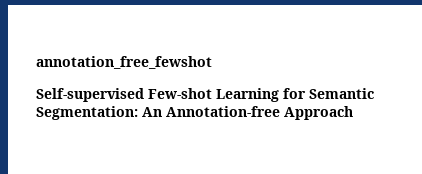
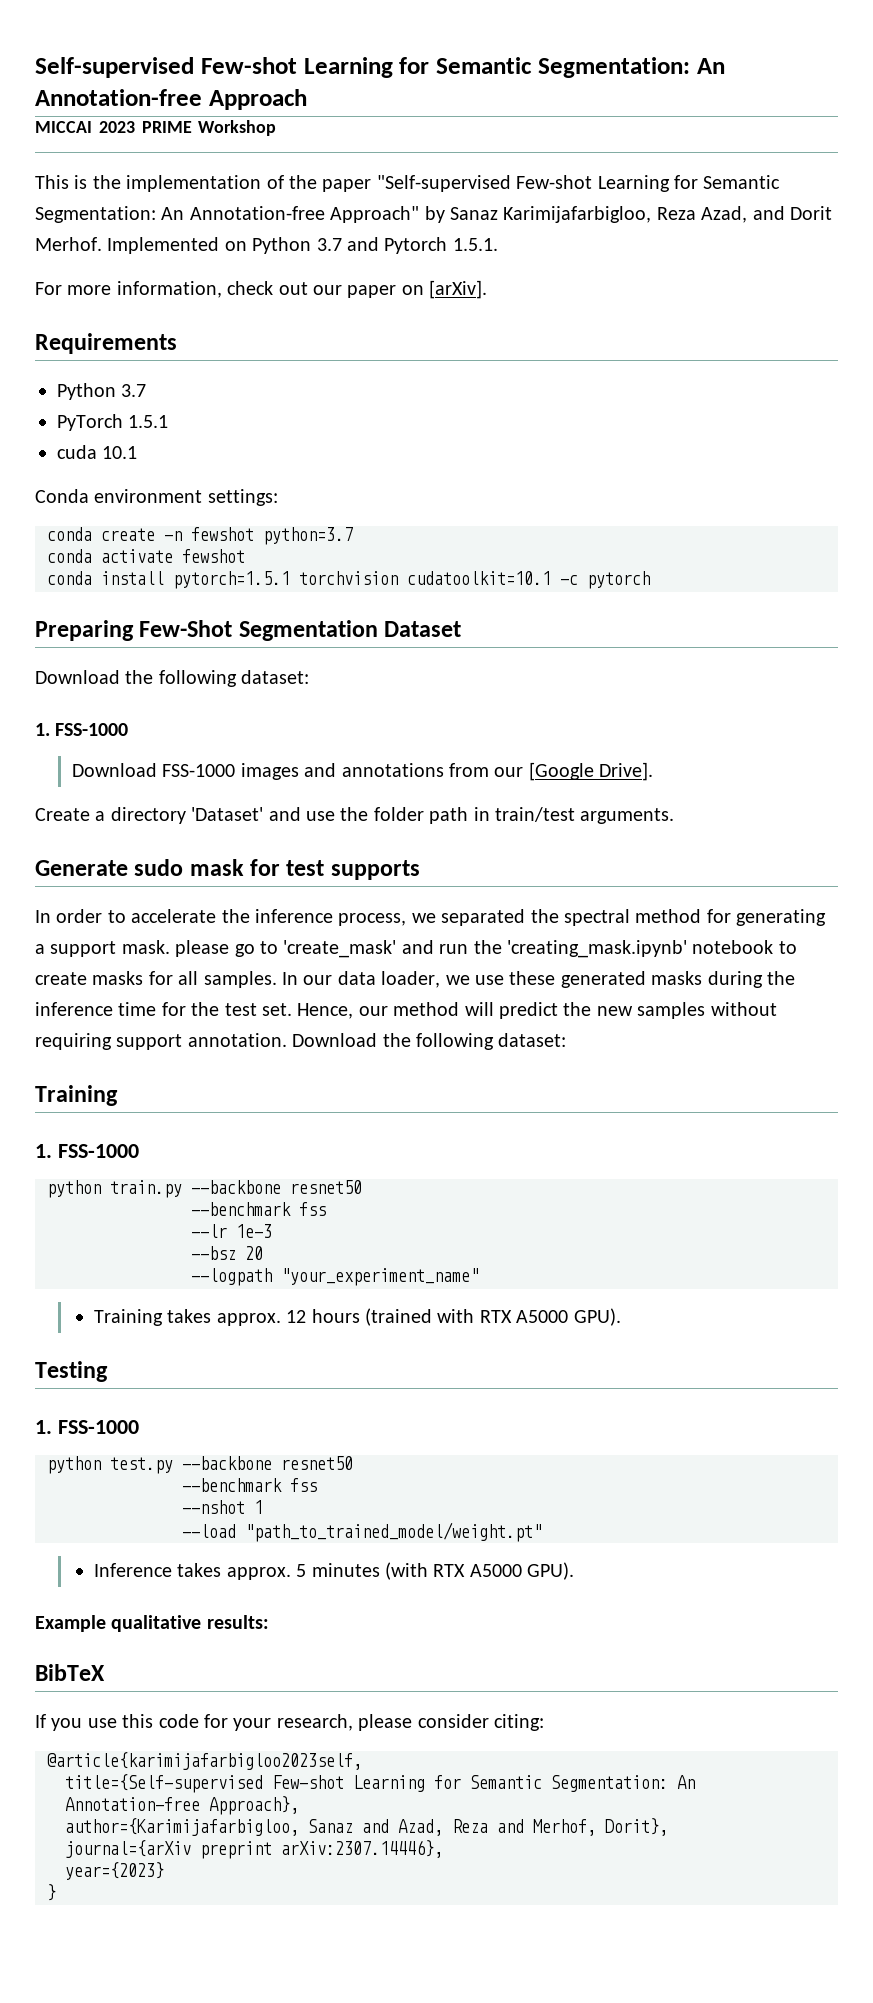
- annotation_free_fewshot
+ MICCAI 2023 PRIME Workshop
+ This is the implementation of the paper "Self-supervised Few-shot Learning for Semantic Segmentation: An Annotation-free Approach" by Sanaz Karimijafarbigloo, Reza Azad, and Dorit Merhof. Implemented on Python 3.7 and Pytorch 1.5.1.
+ For more information, check out our paper on [arXiv].
+ Requirements
+ Python 3.7
+ PyTorch 1.5.1
+ cuda 10.1
+ Conda environment settings:
+ conda create -n fewshot python=3.7
+ conda activate fewshot
+ conda install pytorch=1.5.1 torchvision cudatoolkit=10.1 -c pytorch
+ Preparing Few-Shot Segmentation Dataset
+ Download the following dataset:
+ 1. FSS-1000
+ Download FSS-1000 images and annotations from our [Google Drive].
+ Create a directory 'Dataset' and use the folder path in train/test arguments.
+ Generate sudo mask for test supports
+ In order to accelerate the inference process, we separated the spectral method for generating a support mask. please go to 'create_mask' and run the 'creating_mask.ipynb' notebook to create masks for all samples. In our data loader, we use these generated masks during the inference time for the test set. Hence, our method will predict the new samples without requiring support annotation. Download the following dataset:
+ Training
+ 1. FSS-1000
+ python train.py --backbone resnet50
+ --benchmark fss
+ --lr 1e-3
+ --bsz 20
+ --logpath "your_experiment_name"
+ Training takes approx. 12 hours (trained with RTX A5000 GPU).
+ Testing
+ 1. FSS-1000
+ python test.py --backbone resnet50
+ --benchmark fss
+ --nshot 1
+ --load "path_to_trained_model/weight.pt"
+ Inference takes approx. 5 minutes (with RTX A5000 GPU).
+ Example qualitative results:
+ BibTeX
+ If you use this code for your research, please consider citing:
+ @article{karimijafarbigloo2023self,
+ title={Self-supervised Few-shot Learning for Semantic Segmentation: An Annotation-free Approach},
+ author={Karimijafarbigloo, Sanaz and Azad, Reza and Merhof, Dorit},
+ journal={arXiv preprint arXiv:2307.14446},
+ year={2023}
+ }

